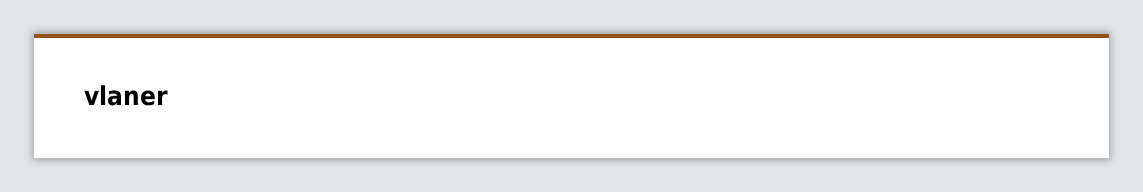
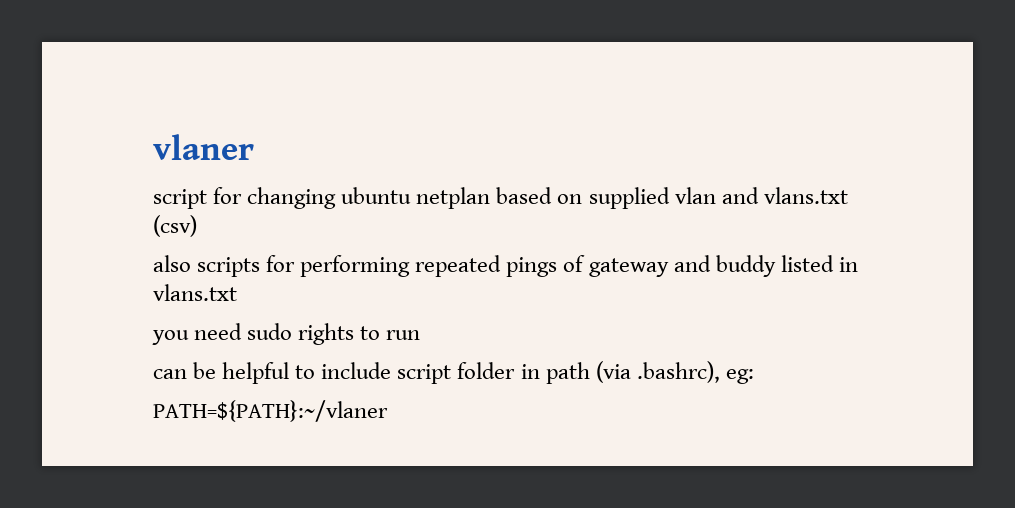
+ script for changing ubuntu netplan based on supplied vlan and vlans.txt (csv)
+ also scripts for performing repeated pings of gateway and buddy listed in vlans.txt
+ you need sudo rights to run
+ can be helpful to include script folder in path (via .bashrc), eg:
+ PATH=${PATH}:~/vlaner

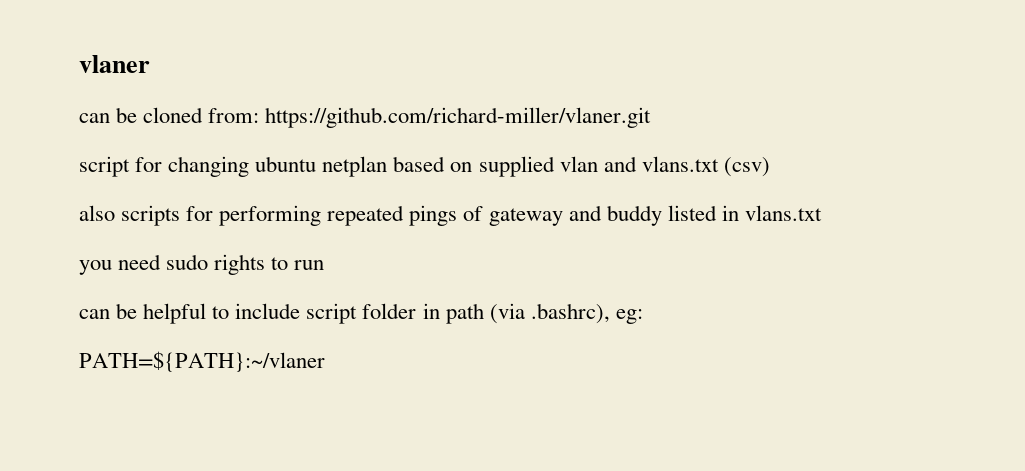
+ can be cloned from: https://github.com/richard-miller/vlaner.git

